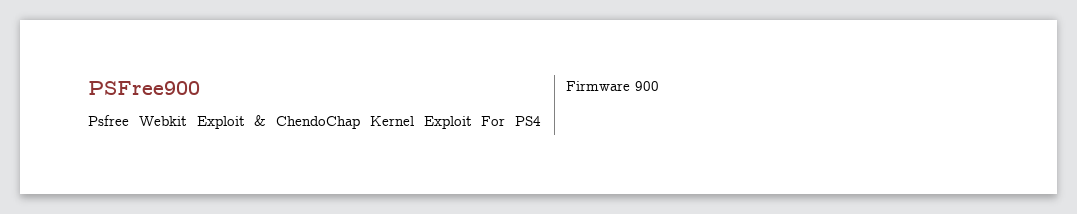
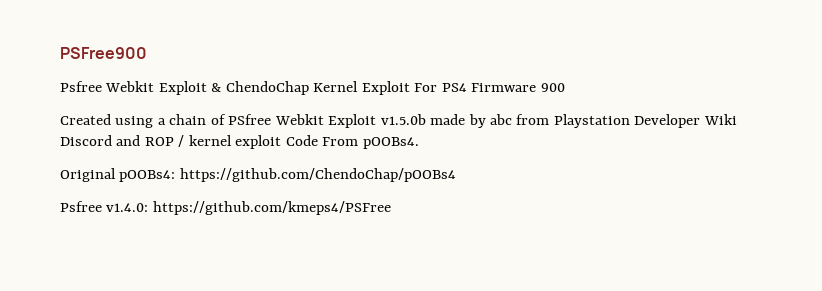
+ Created using a chain of PSfree Webkit Exploit v1.5.0b made by abc from Playstation Developer Wiki Discord and ROP / kernel exploit Code From pOOBs4.
+ Original pOOBs4: https://github.com/ChendoChap/pOOBs4
+ Psfree v1.4.0: https://github.com/kmeps4/PSFree

